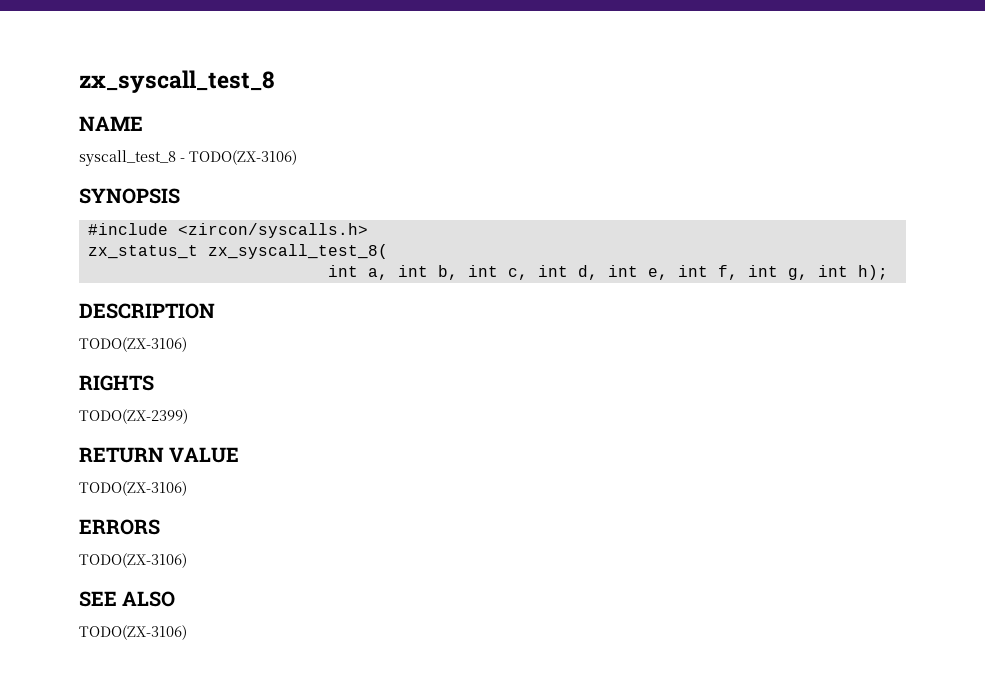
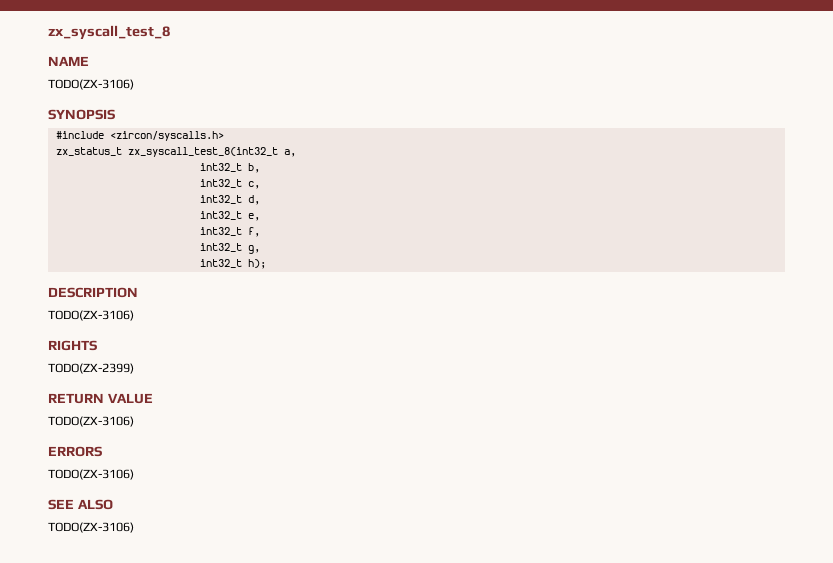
  NAME
- syscall_test_8 - TODO(ZX-3106)
+ TODO(ZX-3106)
- zx_status_t zx_syscall_test_8(
- int a, int b, int c, int d, int e, int f, int g, int h);
+ zx_status_t zx_syscall_test_8(int32_t a,
+ int32_t b,
+ int32_t c,
+ int32_t d,
+ int32_t e,
+ int32_t f,
+ int32_t g,
+ int32_t h);

